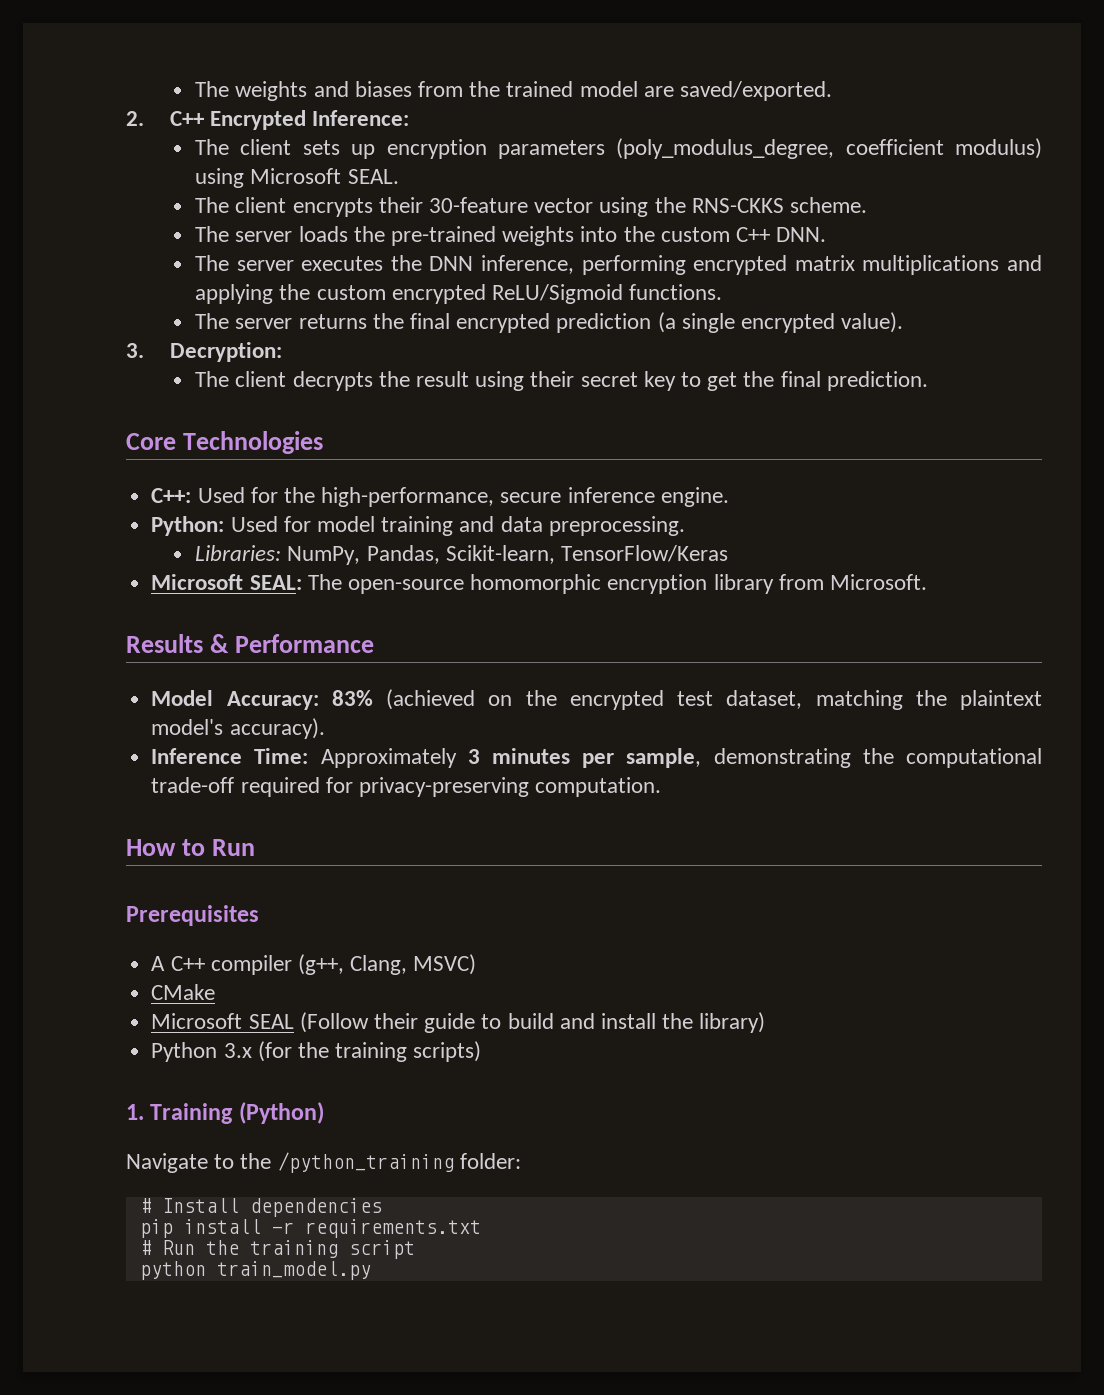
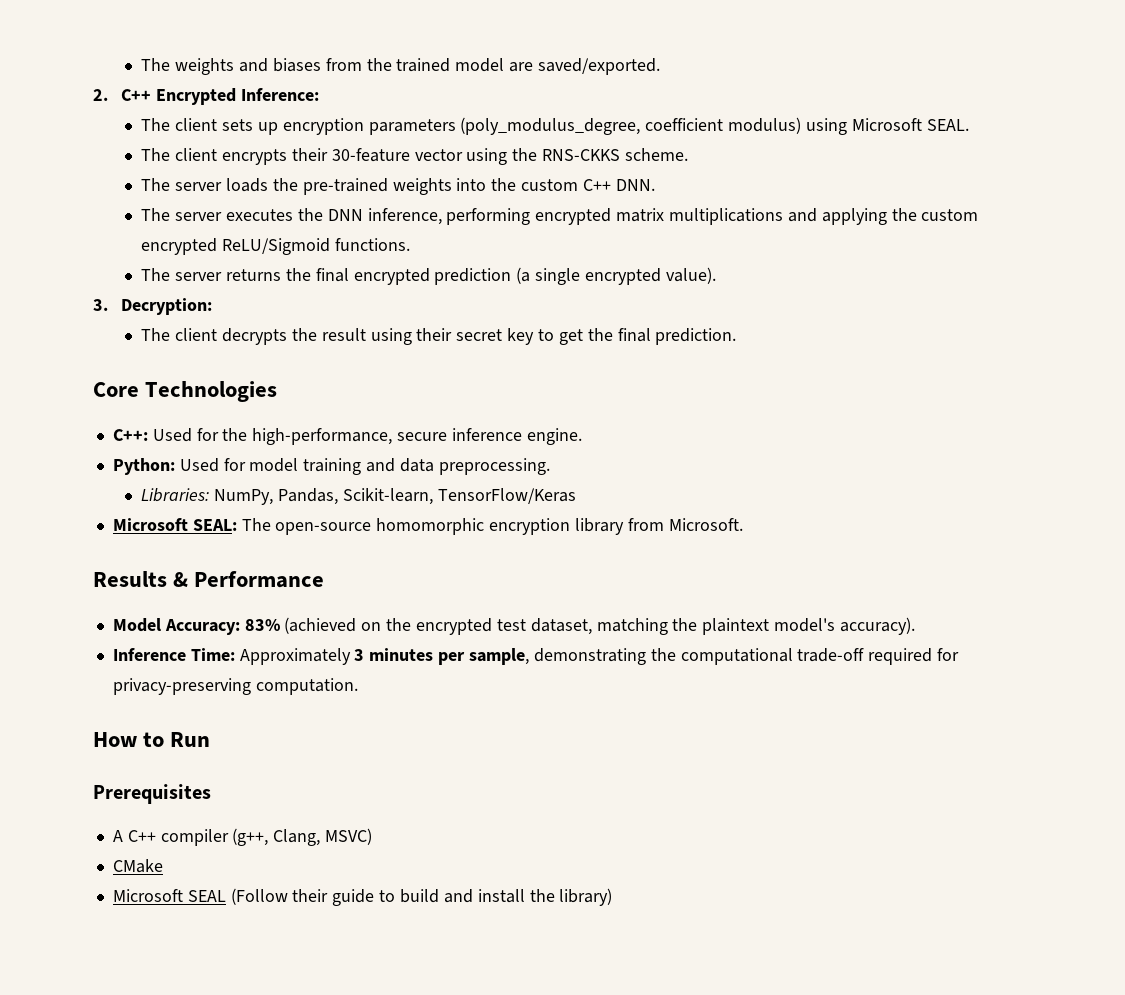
- Python 3.x (for the training scripts)
- 1. Training (Python)
- Navigate to the /python_training folder:
- # Install dependencies
- pip install -r requirements.txt
- # Run the training script
- python train_model.py

